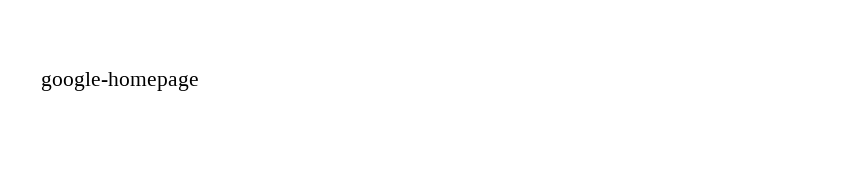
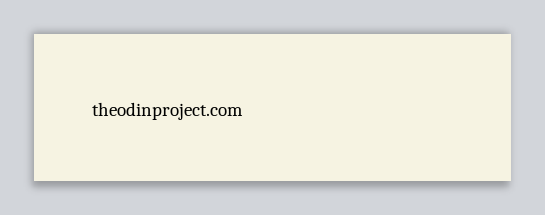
- google-homepage
+ theodinproject.com

